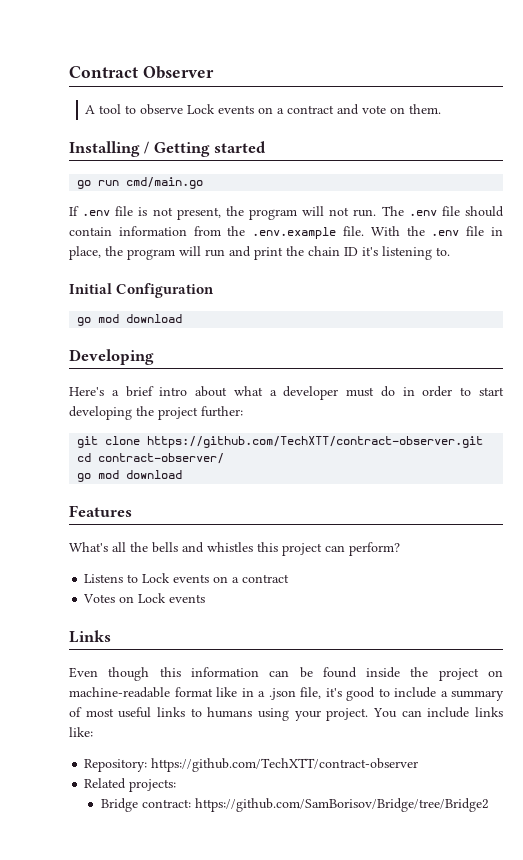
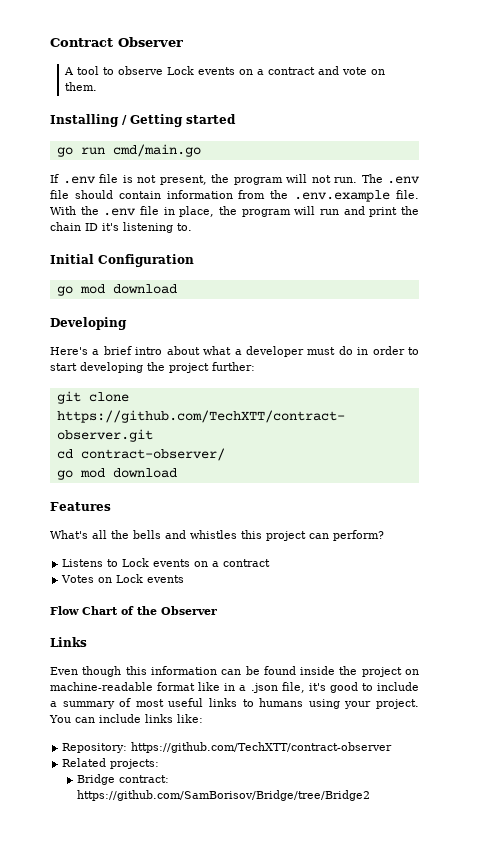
+ Flow Chart of the Observer

